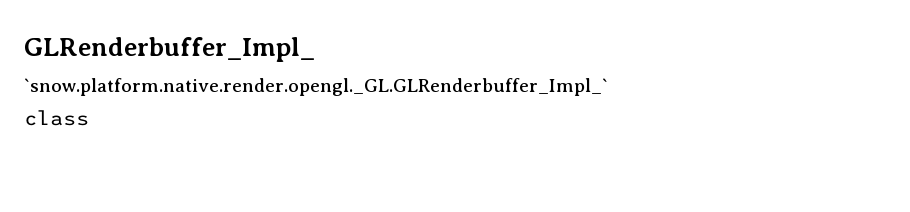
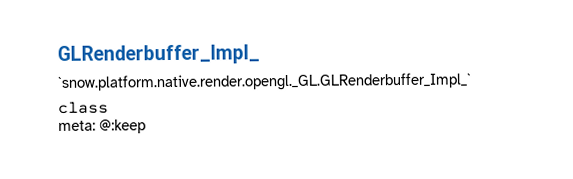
+ meta: @:keep

